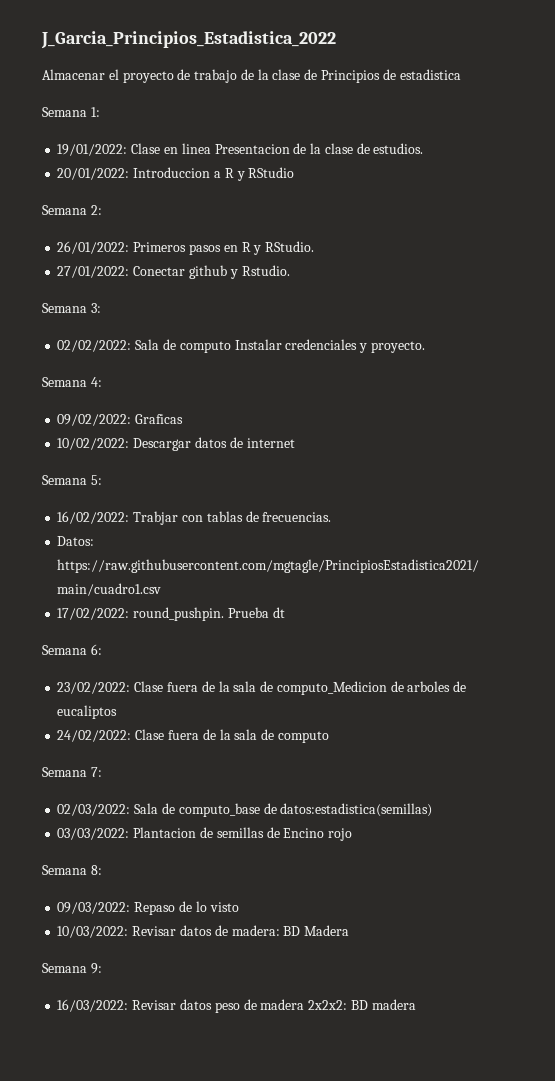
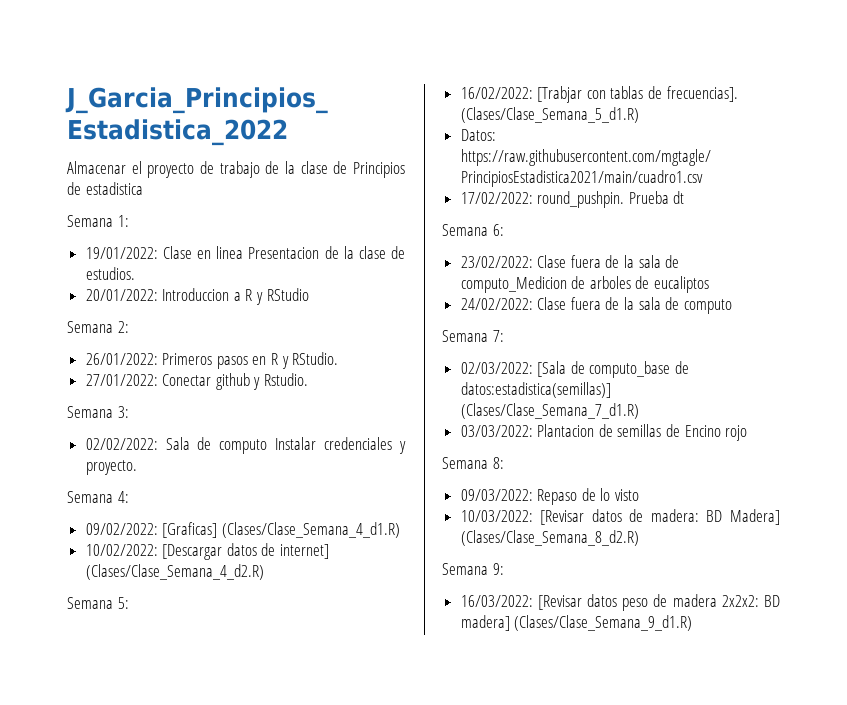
- 09/02/2022: Graficas
+ 09/02/2022: [Graficas] (Clases/Clase_Semana_4_d1.R)
- 10/02/2022: Descargar datos de internet
+ 10/02/2022: [Descargar datos de internet] (Clases/Clase_Semana_4_d2.R)
- 16/02/2022: Trabjar con tablas de frecuencias.
+ 16/02/2022: [Trabjar con tablas de frecuencias]. (Clases/Clase_Semana_5_d1.R)
- 02/03/2022: Sala de computo_base de datos:estadistica(semillas)
+ 02/03/2022: [Sala de computo_base de datos:estadistica(semillas)] (Clases/Clase_Semana_7_d1.R)
- 10/03/2022: Revisar datos de madera: BD Madera
+ 10/03/2022: [Revisar datos de madera: BD Madera] (Clases/Clase_Semana_8_d2.R)
- 16/03/2022: Revisar datos peso de madera 2x2x2: BD madera
+ 16/03/2022: [Revisar datos peso de madera 2x2x2: BD madera] (Clases/Clase_Semana_9_d1.R)

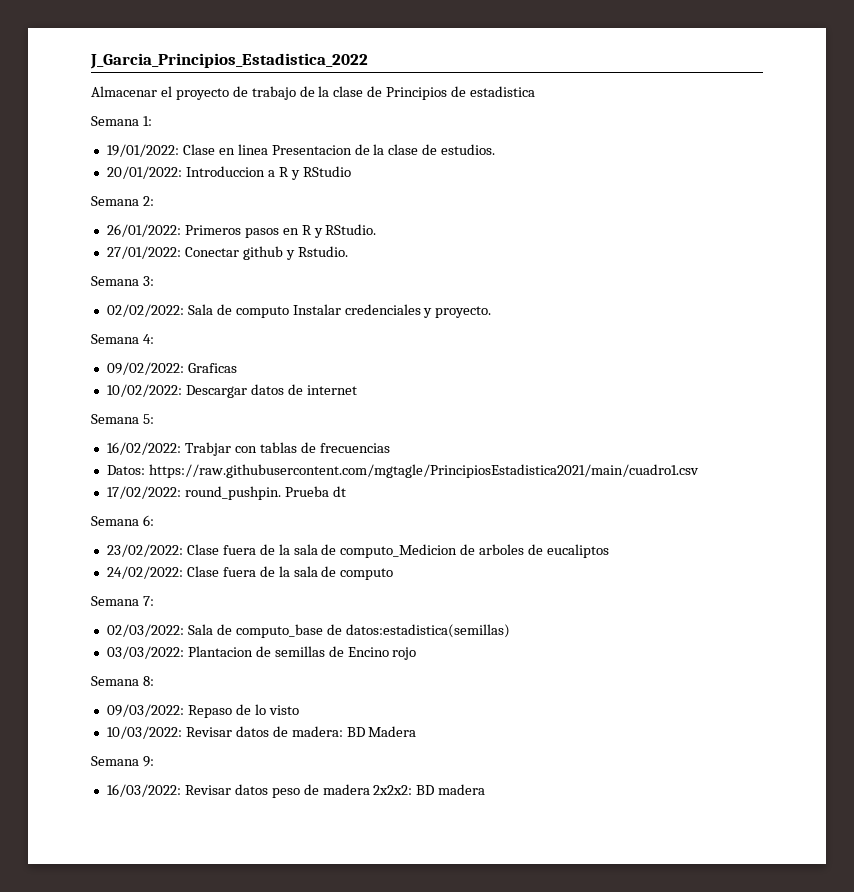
- 09/02/2022: [Graficas] (Clases/Clase_Semana_4_d1.R)
+ 09/02/2022: Graficas
- 10/02/2022: [Descargar datos de internet] (Clases/Clase_Semana_4_d2.R)
+ 10/02/2022: Descargar datos de internet
- 16/02/2022: [Trabjar con tablas de frecuencias]. (Clases/Clase_Semana_5_d1.R)
+ 16/02/2022: Trabjar con tablas de frecuencias
- 02/03/2022: [Sala de computo_base de datos:estadistica(semillas)] (Clases/Clase_Semana_7_d1.R)
+ 02/03/2022: Sala de computo_base de datos:estadistica(semillas)
- 10/03/2022: [Revisar datos de madera: BD Madera] (Clases/Clase_Semana_8_d2.R)
+ 10/03/2022: Revisar datos de madera: BD Madera
- 16/03/2022: [Revisar datos peso de madera 2x2x2: BD madera] (Clases/Clase_Semana_9_d1.R)
+ 16/03/2022: Revisar datos peso de madera 2x2x2: BD madera

